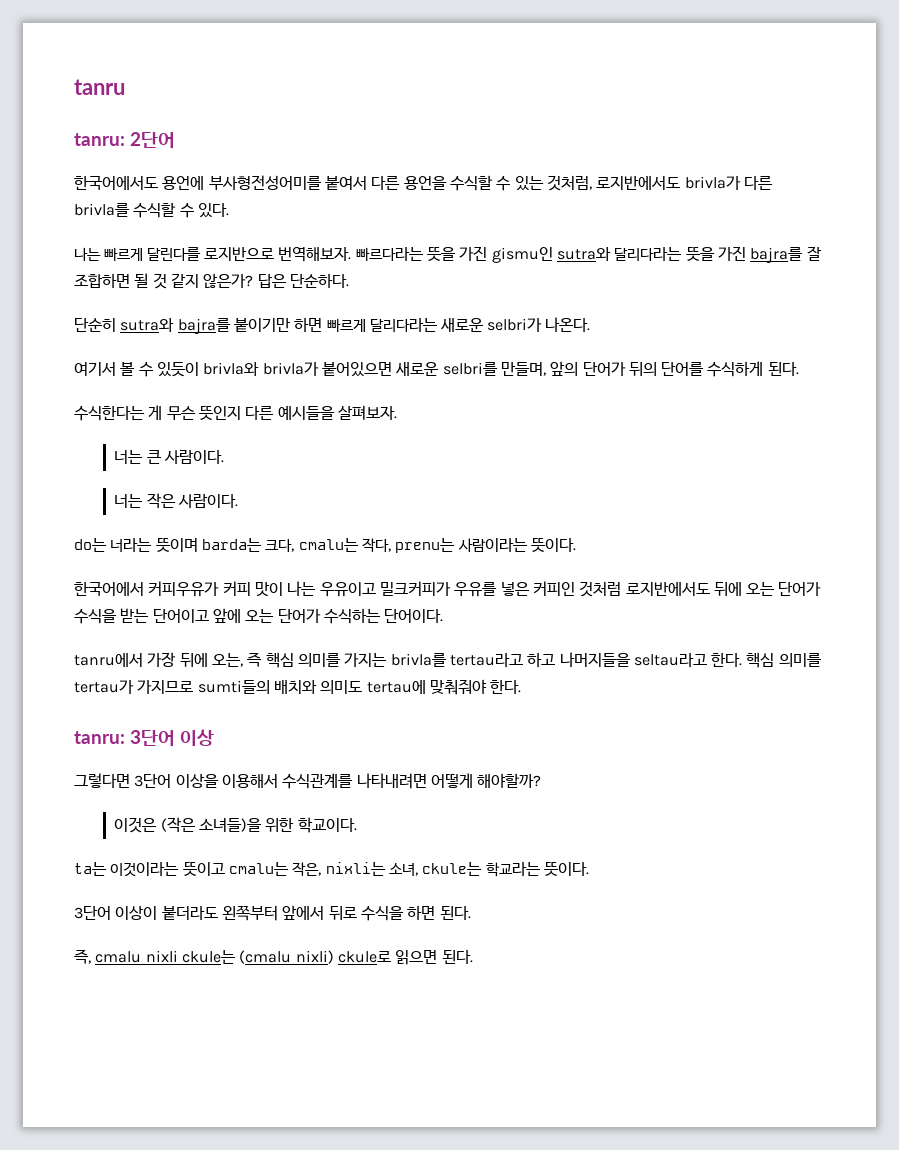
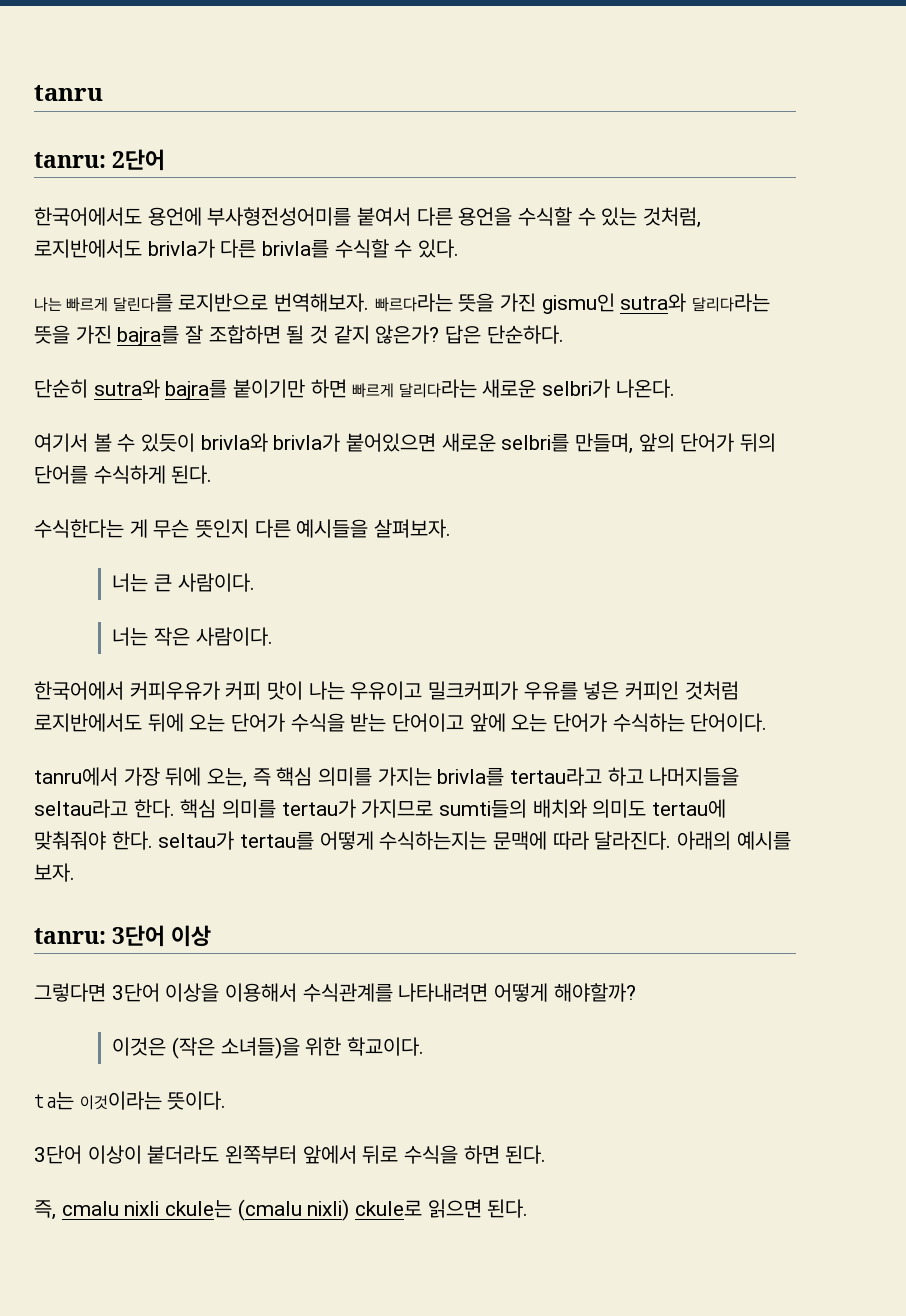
- do는 너라는 뜻이며 barda는 크다, cmalu는 작다, prenu는 사람이라는 뜻이다.
- 핵심 의미를 tertau가 가지므로 sumti들의 배치와 의미도 tertau에 맞춰줘야 한다.
+ 핵심 의미를 tertau가 가지므로 sumti들의 배치와 의미도 tertau에 맞춰줘야 한다. seltau가 tertau를 어떻게 수식하는지는 문맥에 따라 달라진다. 아래의 예시를 보자.
- ta는 이것이라는 뜻이고 cmalu는 작은, nixli는 소녀, ckule는 학교라는 뜻이다.
+ ta는 이것이라는 뜻이다.

